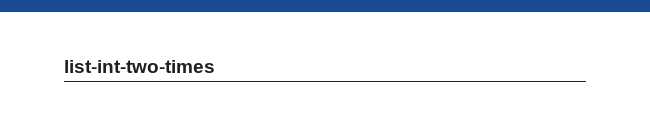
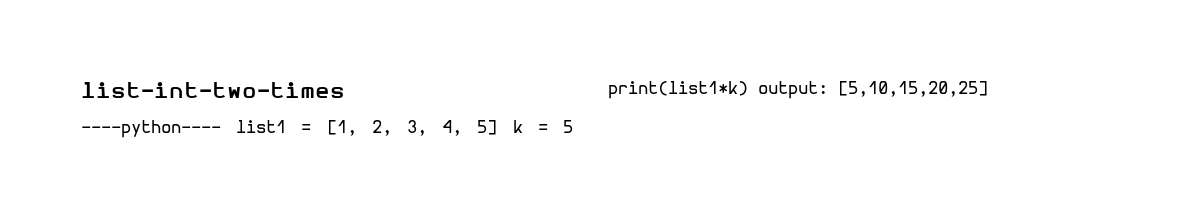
+ ----python---- list1 = [1, 2, 3, 4, 5] k = 5 print(list1*k) output: [5,10,15,20,25]

